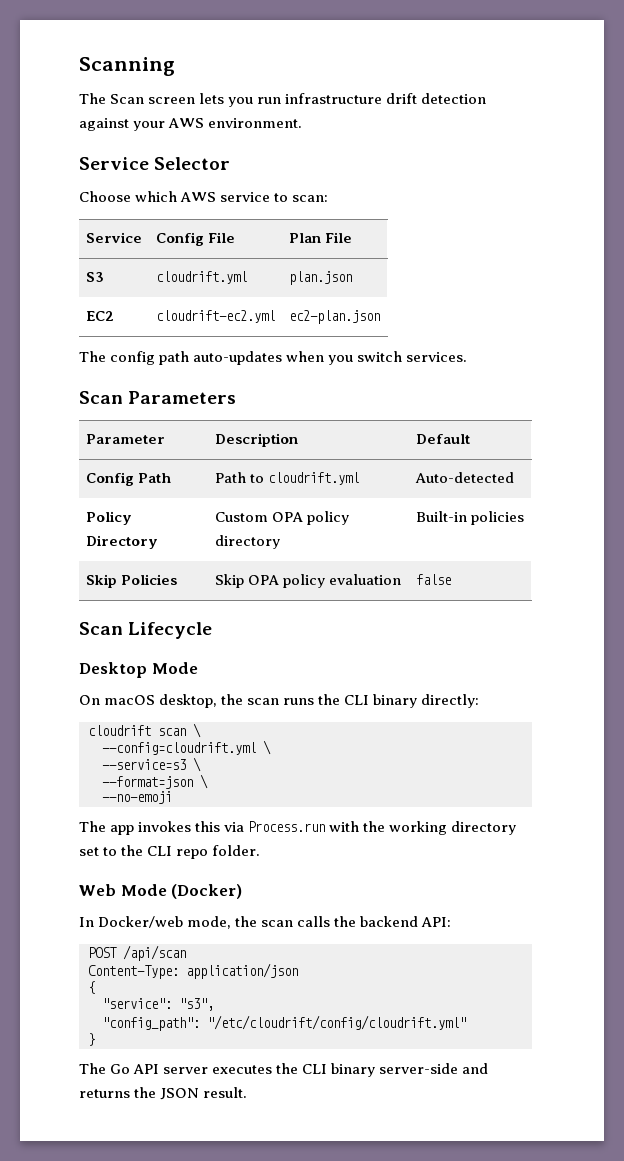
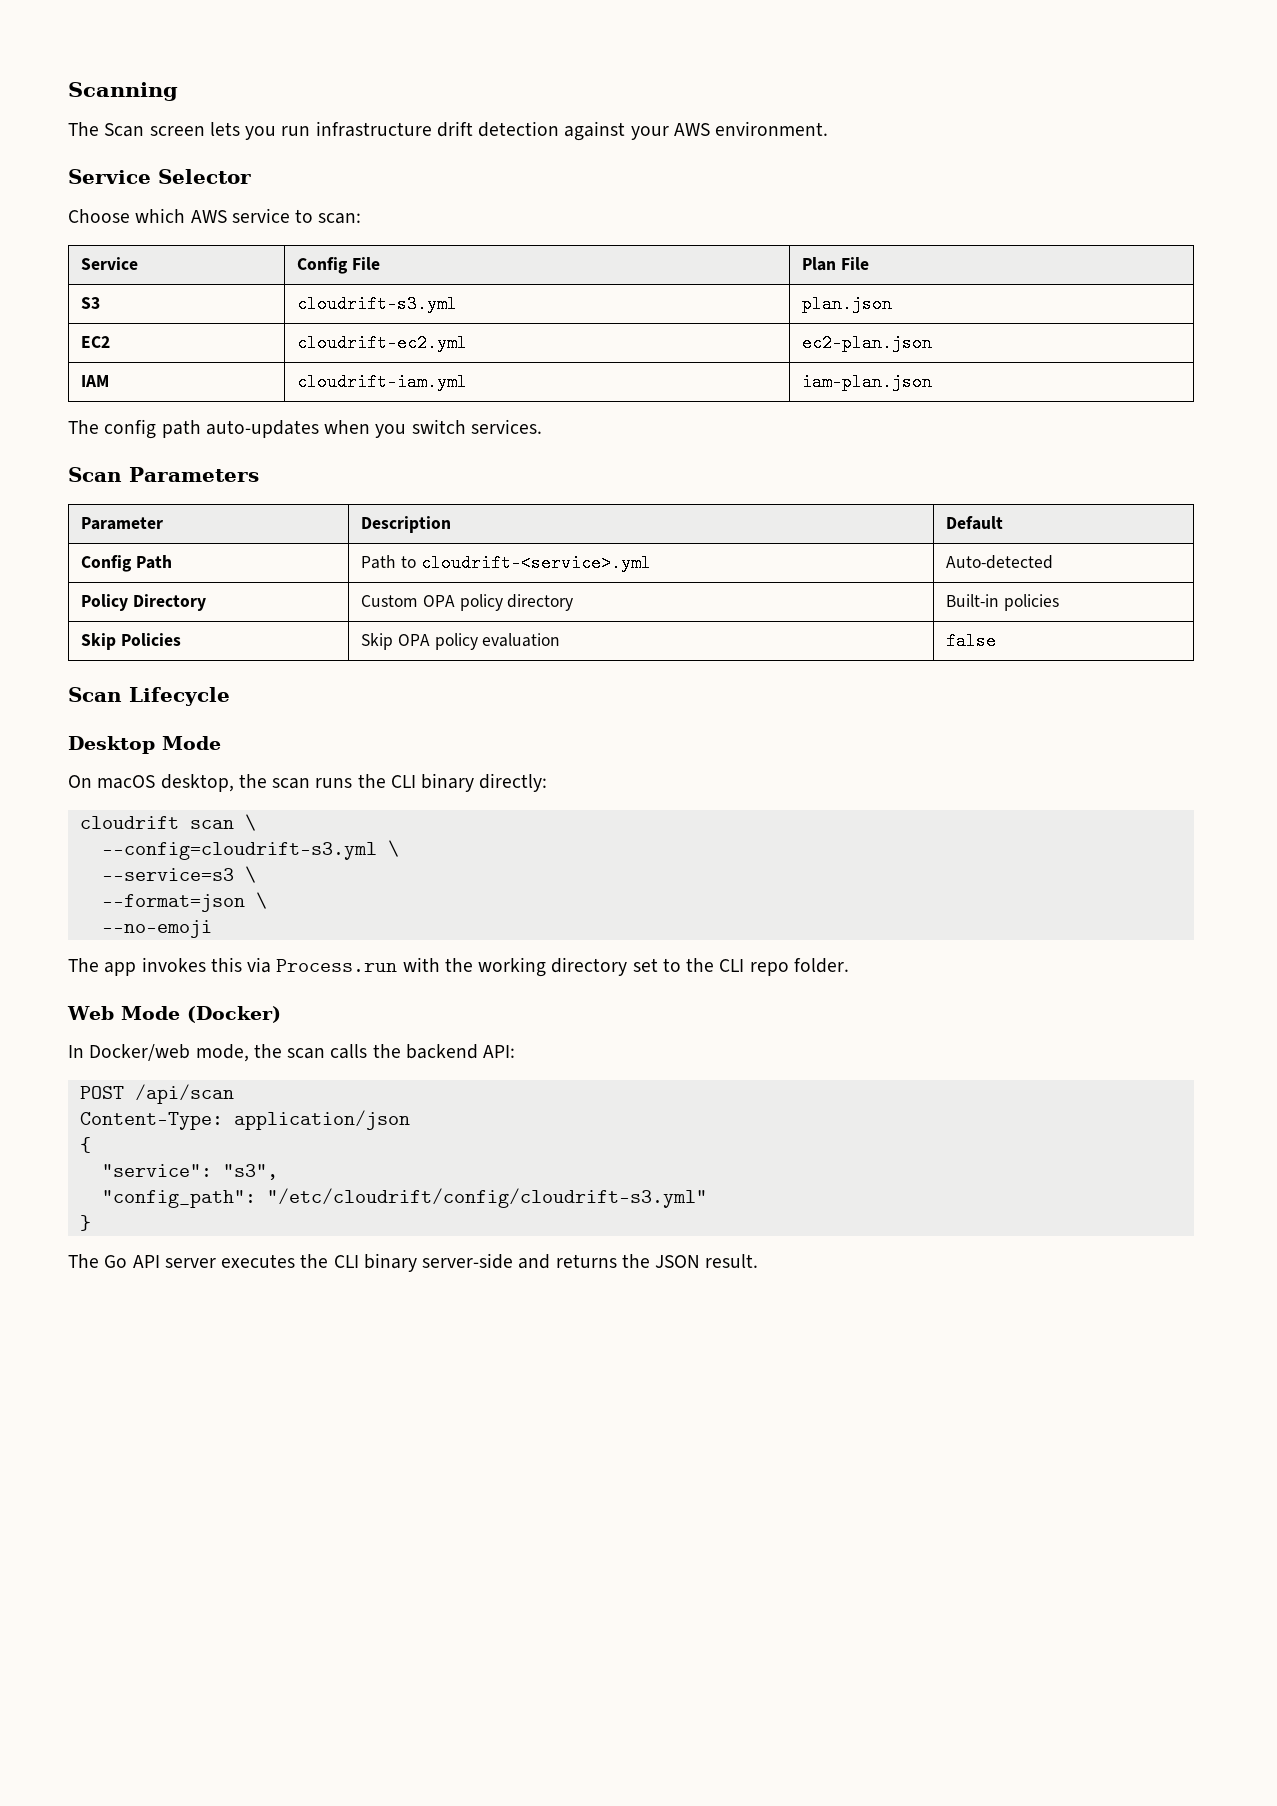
- S3 | cloudrift.yml | plan.json
+ S3 | cloudrift-s3.yml | plan.json
+ IAM | cloudrift-iam.yml | iam-plan.json
- Config Path | Path to cloudrift.yml | Auto-detected
+ Config Path | Path to cloudrift-<service>.yml | Auto-detected
- --config=cloudrift.yml \
+ --config=cloudrift-s3.yml \
- "config_path": "/etc/cloudrift/config/cloudrift.yml"
+ "config_path": "/etc/cloudrift/config/cloudrift-s3.yml"

